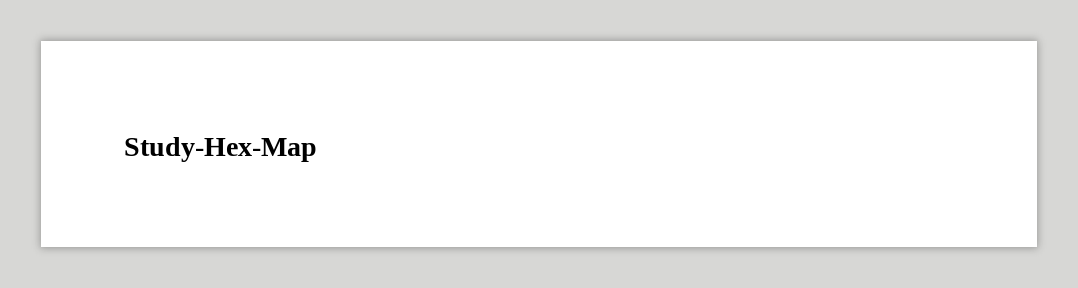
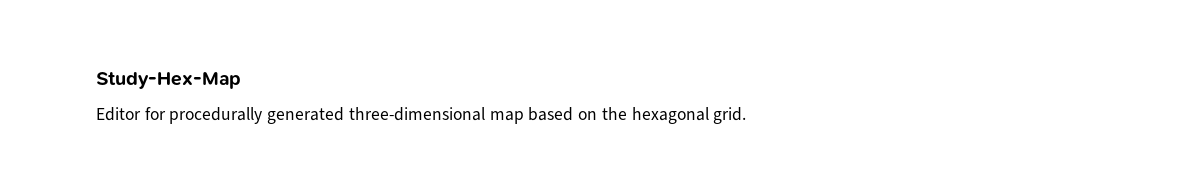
+ Editor for procedurally generated three-dimensional map based on the hexagonal grid.

